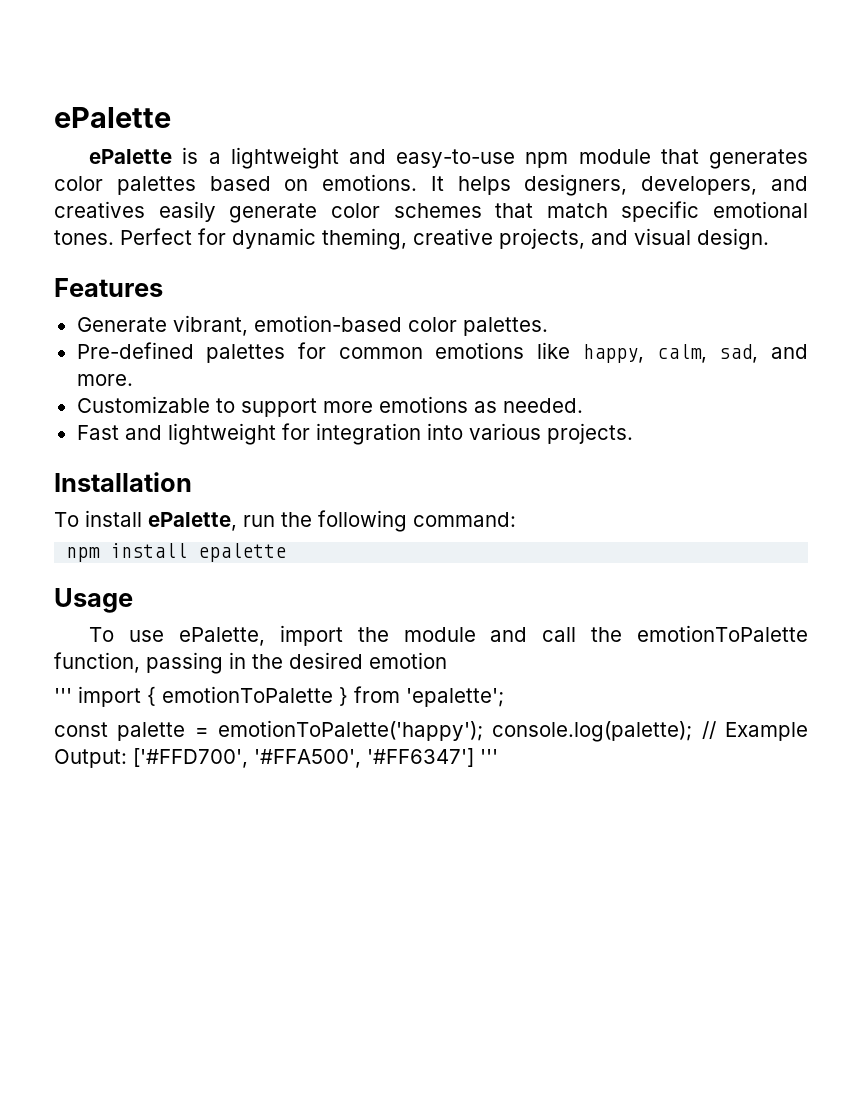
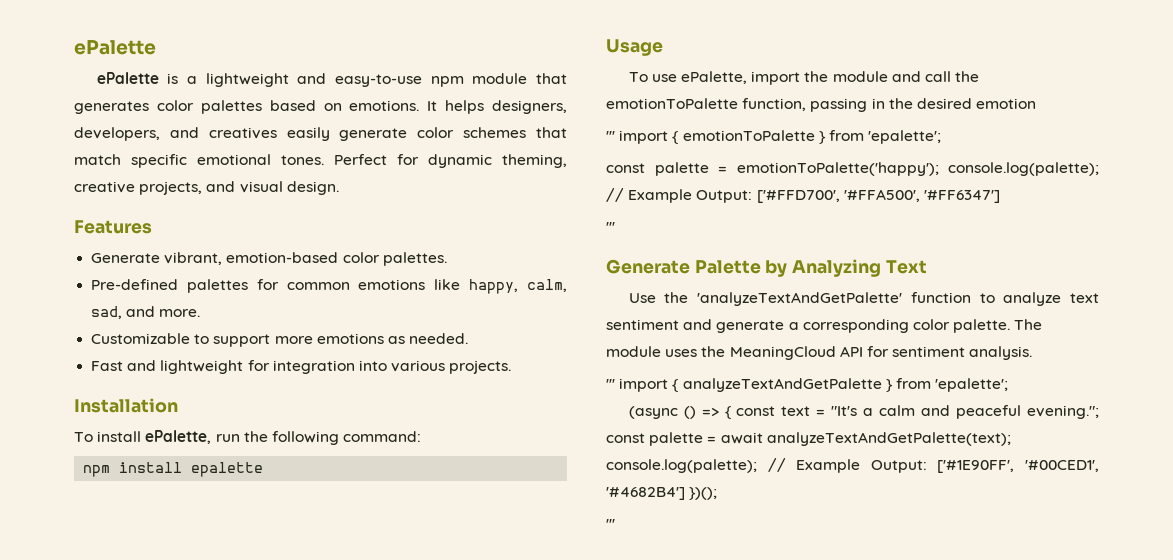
- const palette = emotionToPalette('happy'); console.log(palette); // Example Output: ['#FFD700', '#FFA500', '#FF6347'] '''
+ const palette = emotionToPalette('happy'); console.log(palette); // Example Output: ['#FFD700', '#FFA500', '#FF6347']
+ '''
+ Generate Palette by Analyzing Text
+ Use the 'analyzeTextAndGetPalette' function to analyze text sentiment and generate a corresponding color palette. The module uses the MeaningCloud API for sentiment analysis.
+ ''' import { analyzeTextAndGetPalette } from 'epalette';
+ (async () => { const text = "It's a calm and peaceful evening."; const palette = await analyzeTextAndGetPalette(text); console.log(palette); // Example Output: ['#1E90FF', '#00CED1', '#4682B4'] })();
+ '''

